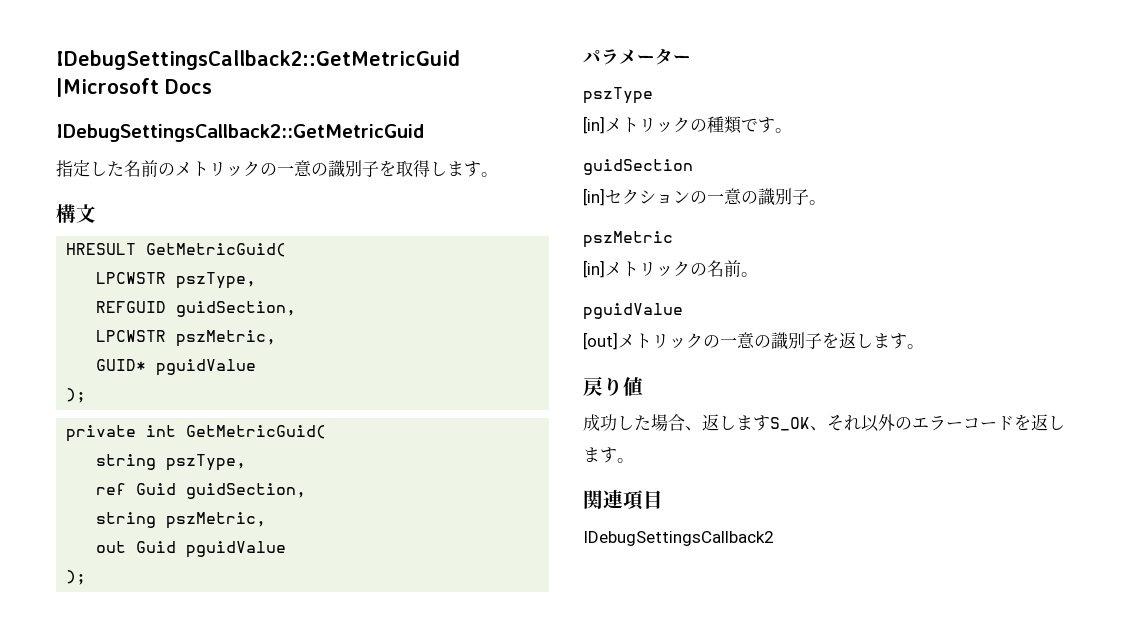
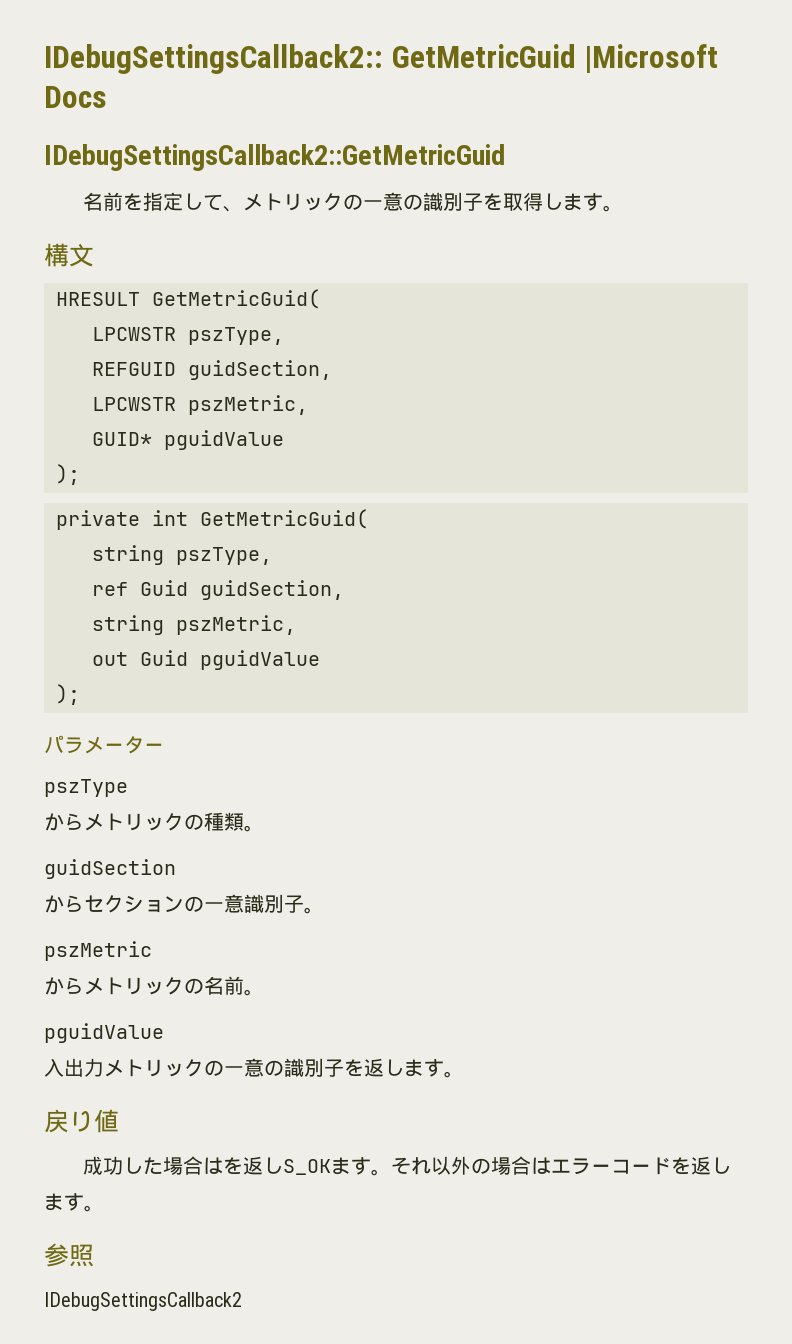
- IDebugSettingsCallback2::GetMetricGuid |Microsoft Docs
+ IDebugSettingsCallback2:: GetMetricGuid |Microsoft Docs
- 指定した名前のメトリックの一意の識別子を取得します。
+ 名前を指定して、メトリックの一意の識別子を取得します。
- [in]メトリックの種類です。
+ からメトリックの種類。
- [in]セクションの一意の識別子。
+ からセクションの一意識別子。
- [in]メトリックの名前。
+ からメトリックの名前。
- [out]メトリックの一意の識別子を返します。
+ 入出力メトリックの一意の識別子を返します。
- 成功した場合、返しますS_OK、それ以外のエラーコードを返します。
+ 成功した場合はを返しS_OKます。それ以外の場合はエラーコードを返します。
- 関連項目
+ 参照

